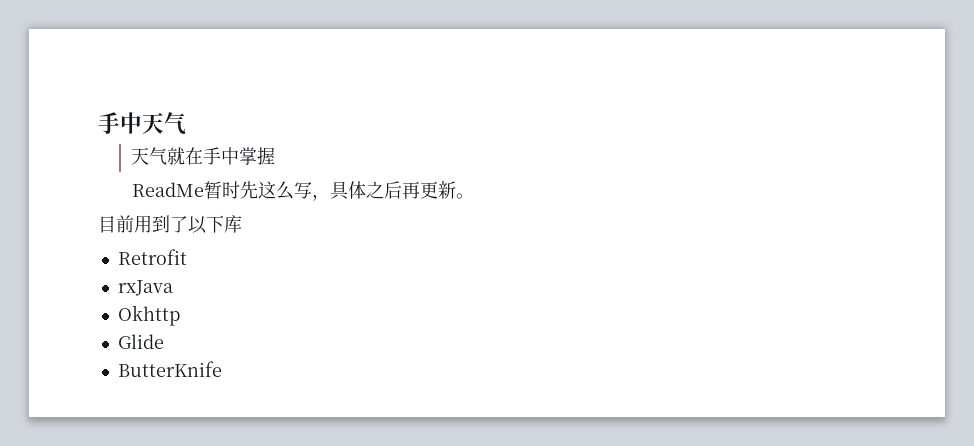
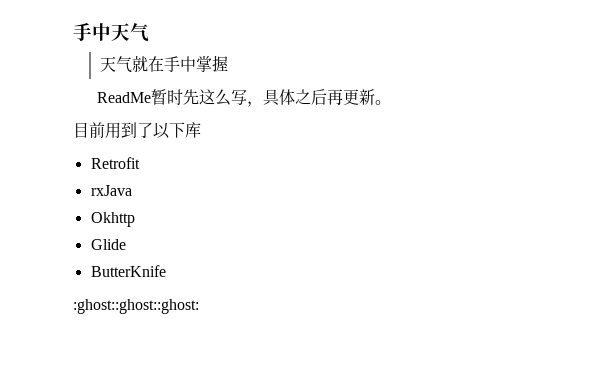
+ :ghost::ghost::ghost:

